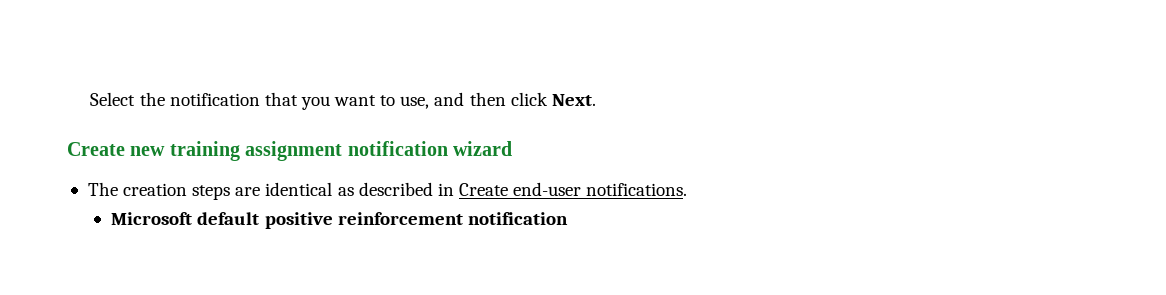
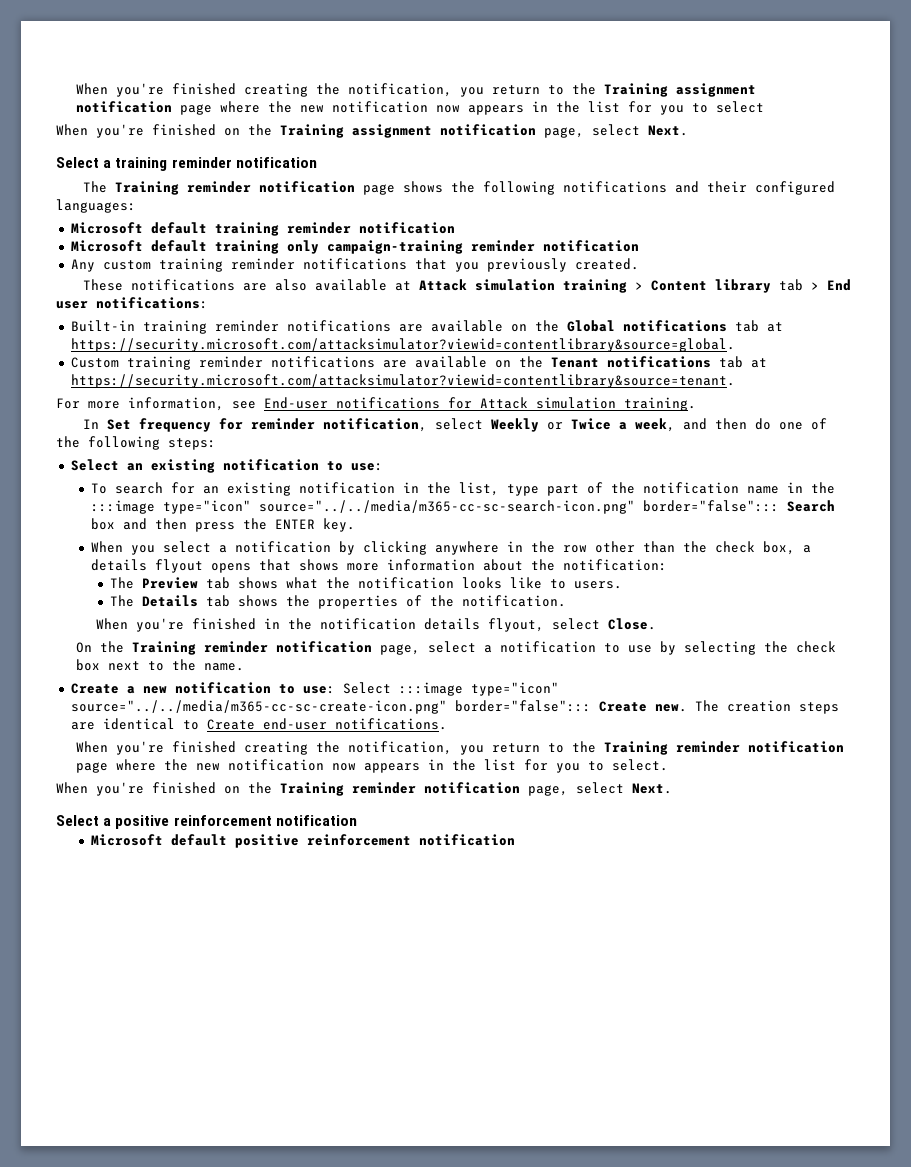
- Select the notification that you want to use, and then click Next.
- Create new training assignment notification wizard
- The creation steps are identical as described in Create end-user notifications.
+ When you're finished creating the notification, you return to the Training assignment notification page where the new notification now appears in the list for you to select
+ When you're finished on the Training assignment notification page, select Next.
+ Select a training reminder notification
+ The Training reminder notification page shows the following notifications and their configured languages:
+ Microsoft default training reminder notification
+ Microsoft default training only campaign-training reminder notification
+ Any custom training reminder notifications that you previously created.
+ These notifications are also available at Attack simulation training > Content library tab > End user notifications:
+ Built-in training reminder notifications are available on the Global notifications tab at https://security.microsoft.com/attacksimulator?viewid=contentlibrary&source=global.
+ Custom training reminder notifications are available on the Tenant notifications tab at https://security.microsoft.com/attacksimulator?viewid=contentlibrary&source=tenant.
+ For more information, see End-user notifications for Attack simulation training.
+ In Set frequency for reminder notification, select Weekly or Twice a week, and then do one of the following steps:
+ Select an existing notification to use:
+ To search for an existing notification in the list, type part of the notification name in the :::image type="icon" source="../../media/m365-cc-sc-search-icon.png" border="false"::: Search box and then press the ENTER key.
+ When you select a notification by clicking anywhere in the row other than the check box, a details flyout opens that shows more information about the notification:
+ The Preview tab shows what the notification looks like to users.
+ The Details tab shows the properties of the notification.
+ When you're finished in the notification details flyout, select Close.
+ On the Training reminder notification page, select a notification to use by selecting the check box next to the name.
+ Create a new notification to use: Select :::image type="icon" source="../../media/m365-cc-sc-create-icon.png" border="false"::: Create new. The creation steps are identical to Create end-user notifications.
+ When you're finished creating the notification, you return to the Training reminder notification page where the new notification now appears in the list for you to select.
+ When you're finished on the Training reminder notification page, select Next.
+ Select a positive reinforcement notification

